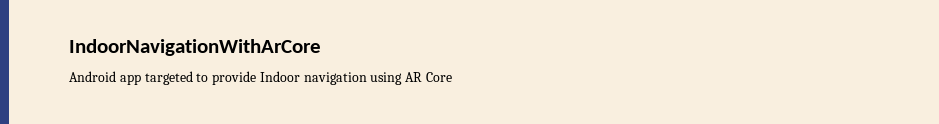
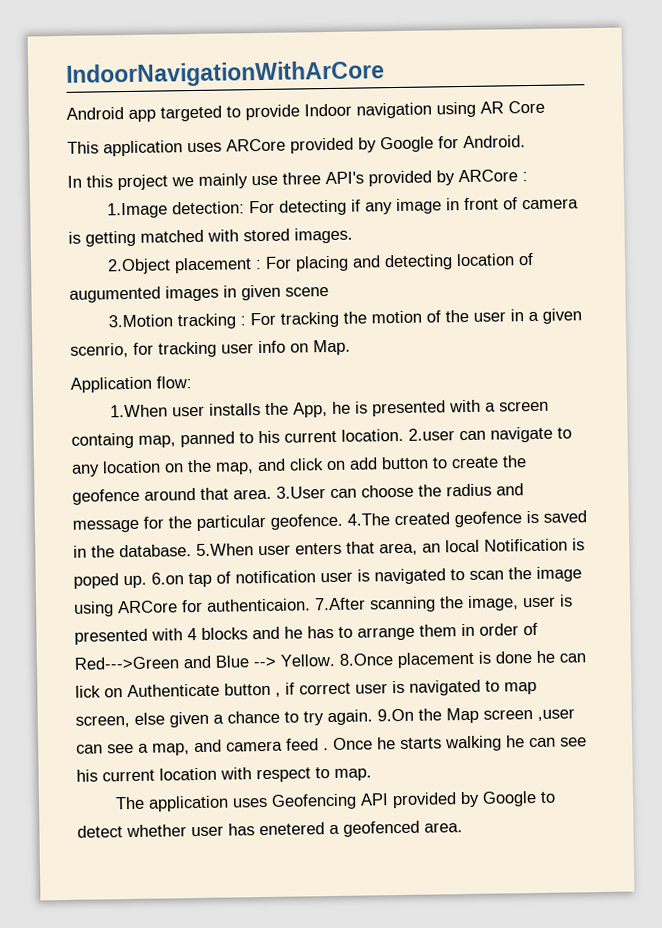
+ This application uses ARCore provided by Google for Android.
+ In this project we mainly use three API's provided by ARCore :
+ 1.Image detection: For detecting if any image in front of camera is getting matched with stored images.
+ 2.Object placement : For placing and detecting location of augumented images in given scene
+ 3.Motion tracking : For tracking the motion of the user in a given scenrio, for tracking user info on Map.
+ Application flow:
+ 1.When user installs the App, he is presented with a screen containg map, panned to his current location. 2.user can navigate to any location on the map, and click on add button to create the geofence around that area. 3.User can choose the radius and message for the particular geofence. 4.The created geofence is saved in the database. 5.When user enters that area, an local Notification is poped up. 6.on tap of notification user is navigated to scan the image using ARCore for authenticaion. 7.After scanning the image, user is presented with 4 blocks and he has to arrange them in order of Red--->Green and Blue --> Yellow. 8.Once placement is done he can lick on Authenticate button , if correct user is navigated to map screen, else given a chance to try again. 9.On the Map screen ,user can see a map, and camera feed . Once he starts walking he can see his current location with respect to map.
+ The application uses Geofencing API provided by Google to detect whether user has enetered a geofenced area.

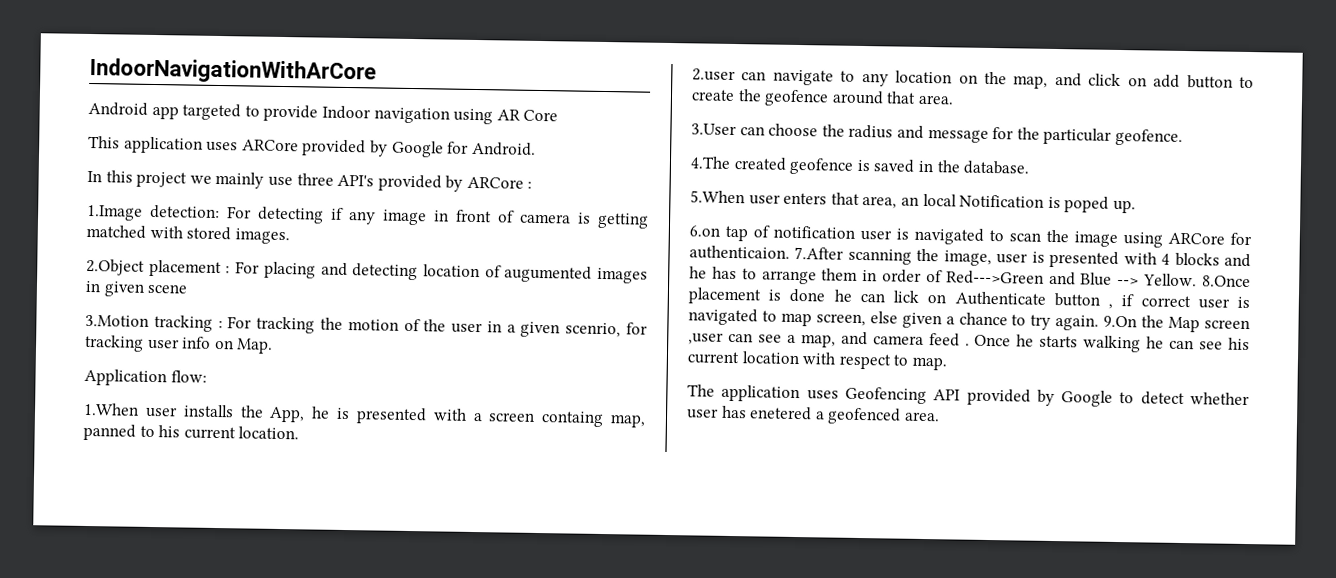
- 1.When user installs the App, he is presented with a screen containg map, panned to his current location. 2.user can navigate to any location on the map, and click on add button to create the geofence around that area. 3.User can choose the radius and message for the particular geofence. 4.The created geofence is saved in the database. 5.When user enters that area, an local Notification is poped up. 6.on tap of notification user is navigated to scan the image using ARCore for authenticaion.
+ 1.When user installs the App, he is presented with a screen containg map, panned to his current location.
+ 2.user can navigate to any location on the map, and click on add button to create the geofence around that area.
+ 3.User can choose the radius and message for the particular geofence.
+ 4.The created geofence is saved in the database.
+ 5.When user enters that area, an local Notification is poped up.
+ 6.on tap of notification user is navigated to scan the image using ARCore for authenticaion.

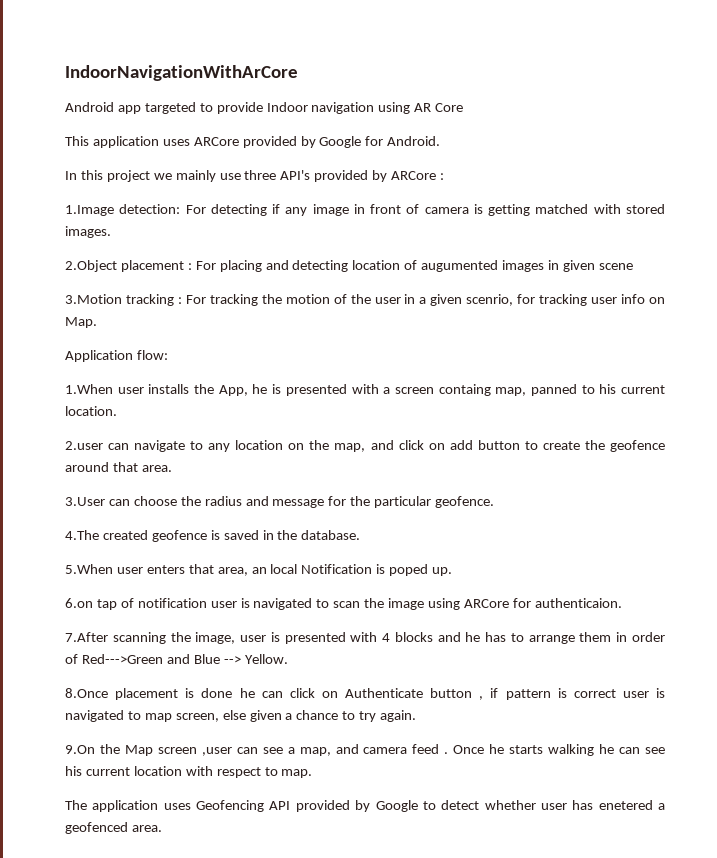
- 6.on tap of notification user is navigated to scan the image using ARCore for authenticaion. 7.After scanning the image, user is presented with 4 blocks and he has to arrange them in order of Red--->Green and Blue --> Yellow. 8.Once placement is done he can lick on Authenticate button , if correct user is navigated to map screen, else given a chance to try again. 9.On the Map screen ,user can see a map, and camera feed .
+ 6.on tap of notification user is navigated to scan the image using ARCore for authenticaion.
+ 7.After scanning the image, user is presented with 4 blocks and he has to arrange them in order of Red--->Green and Blue --> Yellow.
+ 8.Once placement is done he can click on Authenticate button , if pattern is correct user is navigated to map screen, else given a chance to try again.
+ 9.On the Map screen ,user can see a map, and camera feed .

